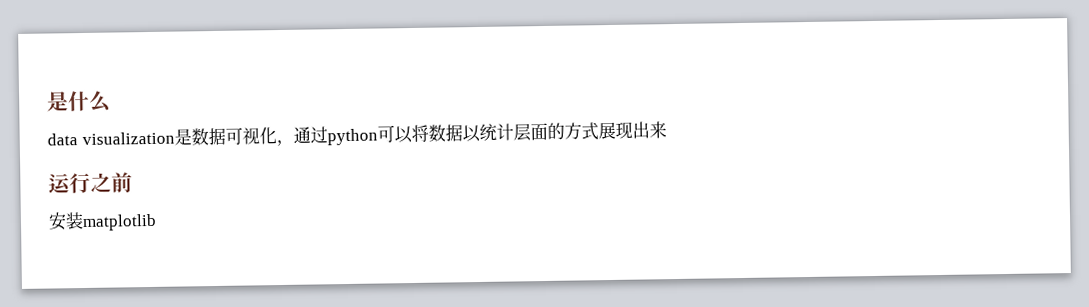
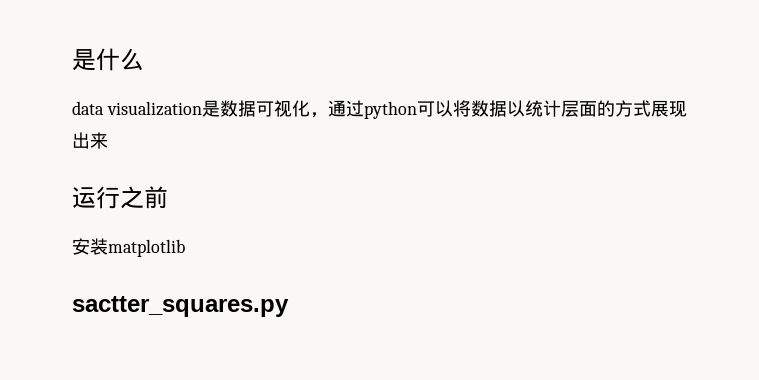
+ sactter_squares.py

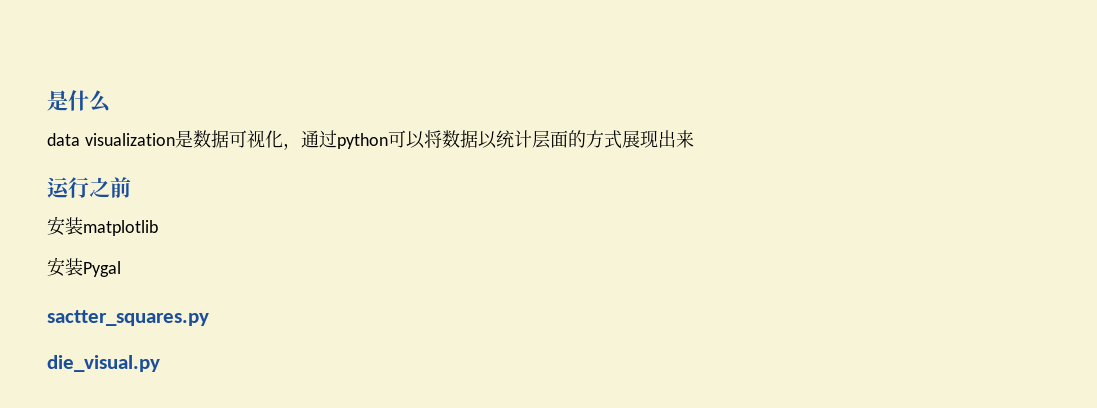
+ 安装Pygal
+ die_visual.py

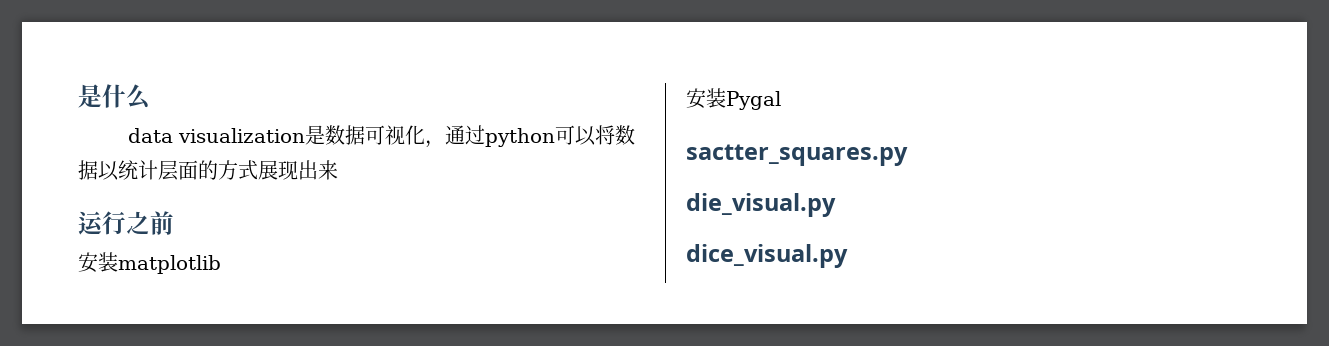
+ dice_visual.py

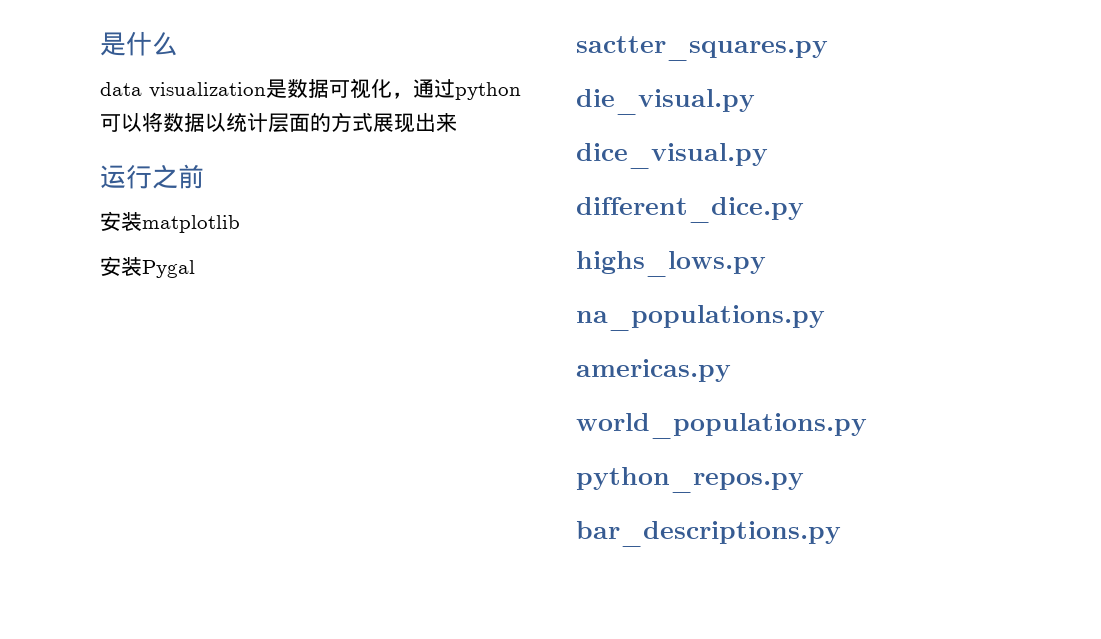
+ different_dice.py
+ highs_lows.py
+ na_populations.py
+ americas.py
+ world_populations.py
+ python_repos.py
+ bar_descriptions.py

